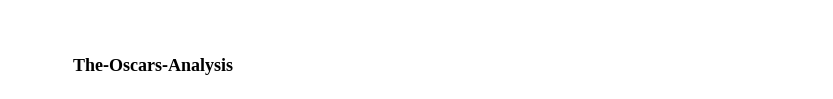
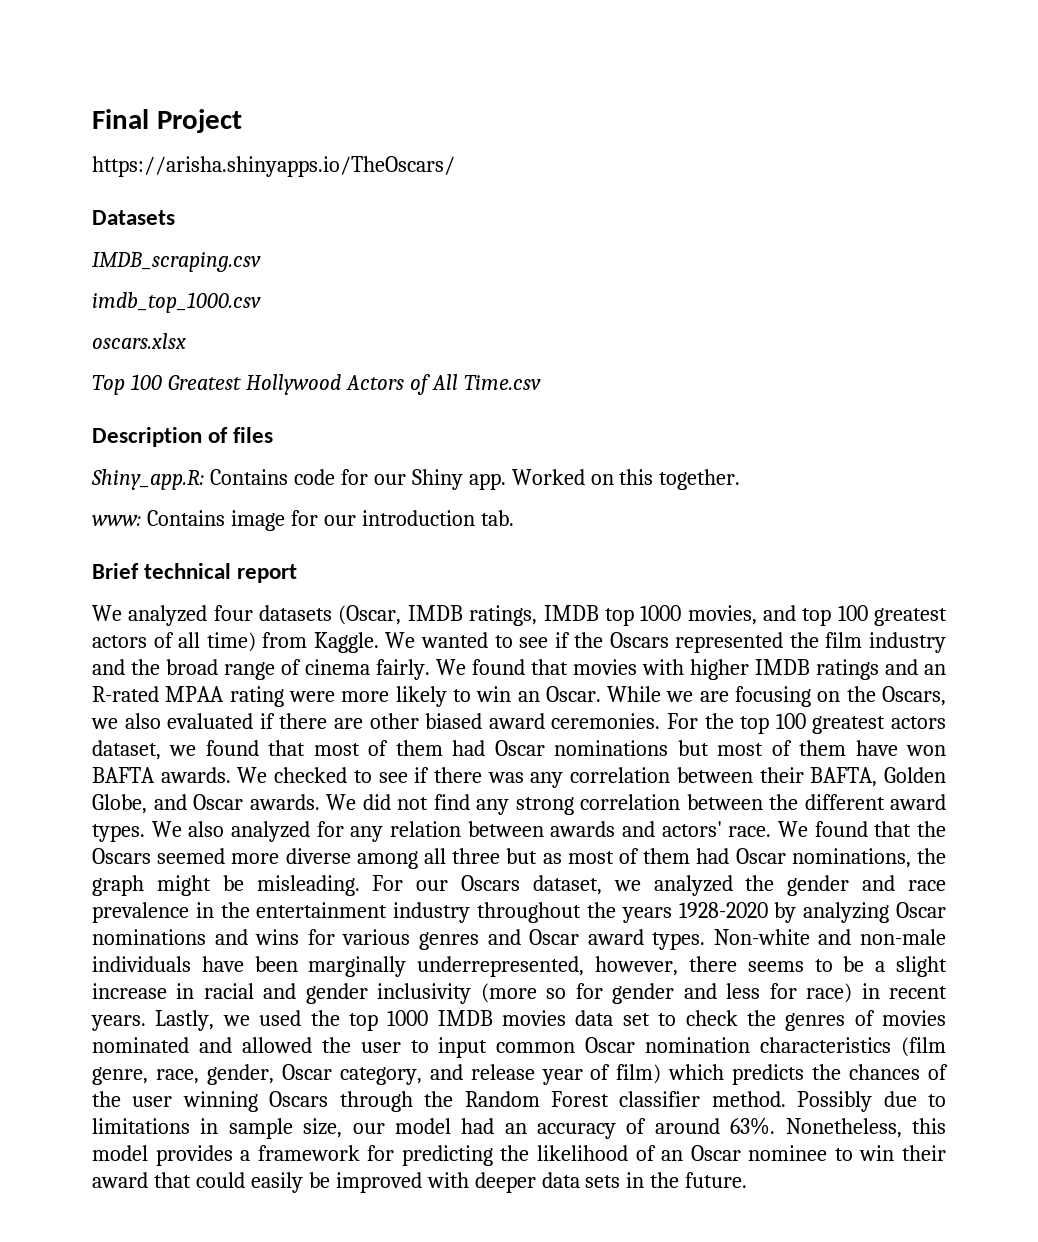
- The-Oscars-Analysis
+ Final Project
+ https://arisha.shinyapps.io/TheOscars/
+ Datasets
+ IMDB_scraping.csv
+ imdb_top_1000.csv
+ oscars.xlsx
+ Top 100 Greatest Hollywood Actors of All Time.csv
+ Description of files
+ Shiny_app.R: Contains code for our Shiny app. Worked on this together.
+ www: Contains image for our introduction tab.
+ Brief technical report
+ We analyzed four datasets (Oscar, IMDB ratings, IMDB top 1000 movies, and top 100 greatest actors of all time) from Kaggle. We wanted to see if the Oscars represented the film industry and the broad range of cinema fairly. We found that movies with higher IMDB ratings and an R-rated MPAA rating were more likely to win an Oscar. While we are focusing on the Oscars, we also evaluated if there are other biased award ceremonies. For the top 100 greatest actors dataset, we found that most of them had Oscar nominations but most of them have won BAFTA awards. We checked to see if there was any correlation between their BAFTA, Golden Globe, and Oscar awards. We did not find any strong correlation between the different award types. We also analyzed for any relation between awards and actors' race. We found that the Oscars seemed more diverse among all three but as most of them had Oscar nominations, the graph might be misleading. For our Oscars dataset, we analyzed the gender and race prevalence in the entertainment industry throughout the years 1928-2020 by analyzing Oscar nominations and wins for various genres and Oscar award types. Non-white and non-male individuals have been marginally underrepresented, however, there seems to be a slight increase in racial and gender inclusivity (more so for gender and less for race) in recent years. Lastly, we used the top 1000 IMDB movies data set to check the genres of movies nominated and allowed the user to input common Oscar nomination characteristics (film genre, race, gender, Oscar category, and release year of film) which predicts the chances of the user winning Oscars through the Random Forest classifier method. Possibly due to limitations in sample size, our model had an accuracy of around 63%. Nonetheless, this model provides a framework for predicting the likelihood of an Oscar nominee to win their award that could easily be improved with deeper data sets in the future.

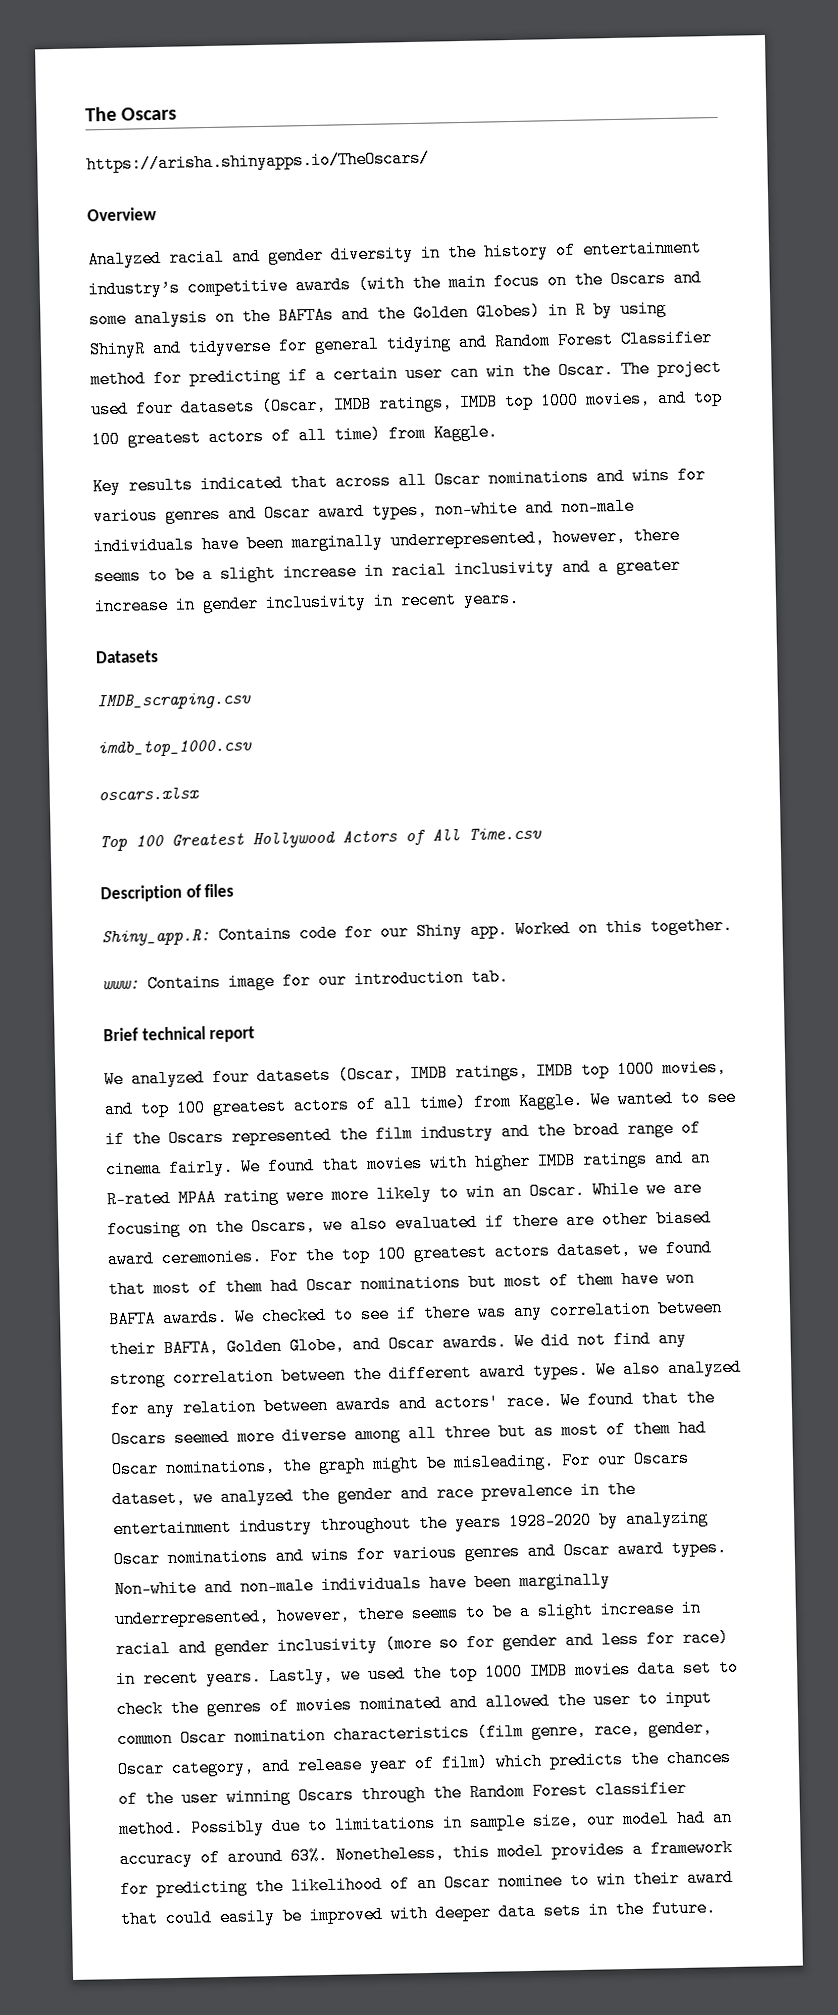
- Final Project
+ The Oscars
+ Overview
+ Analyzed racial and gender diversity in the history of entertainment industry’s competitive awards (with the main focus on the Oscars and some analysis on the BAFTAs and the Golden Globes) in R by using ShinyR and tidyverse for general tidying and Random Forest Classifier method for predicting if a certain user can win the Oscar. The project used four datasets (Oscar, IMDB ratings, IMDB top 1000 movies, and top 100 greatest actors of all time) from Kaggle.
+ Key results indicated that across all Oscar nominations and wins for various genres and Oscar award types, non-white and non-male individuals have been marginally underrepresented, however, there seems to be a slight increase in racial inclusivity and a greater increase in gender inclusivity in recent years.

